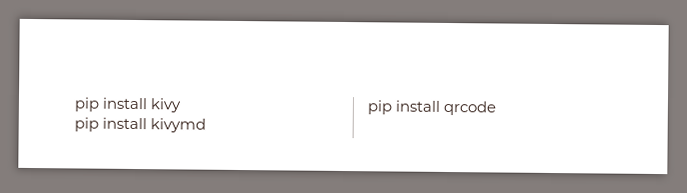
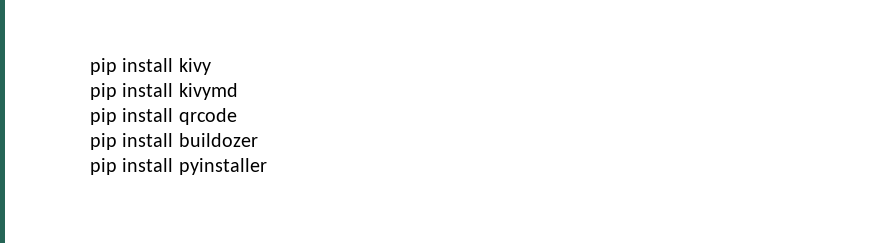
+ pip install buildozer
+ pip install pyinstaller

